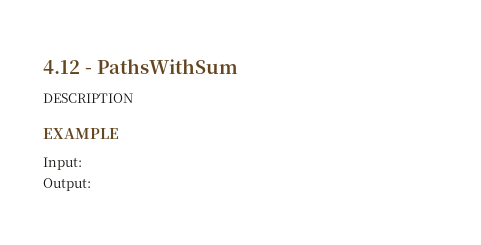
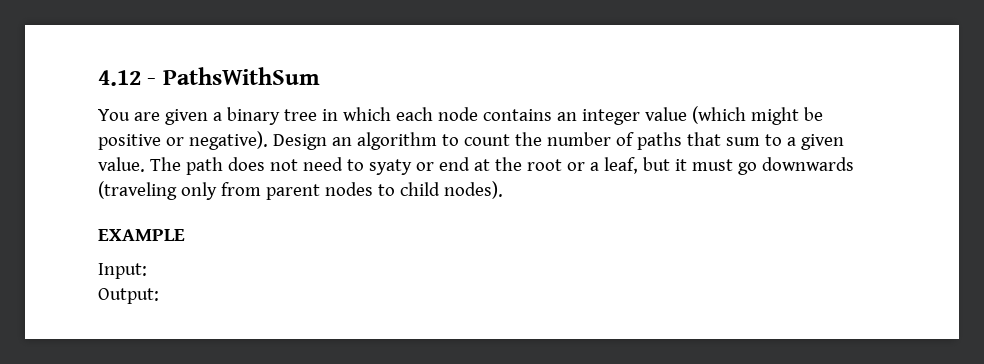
- DESCRIPTION
+ You are given a binary tree in which each node contains an integer value (which might be positive or negative). Design an algorithm to count the number of paths that sum to a given value. The path does not need to syaty or end at the root or a leaf, but it must go downwards (traveling only from parent nodes to child nodes).

